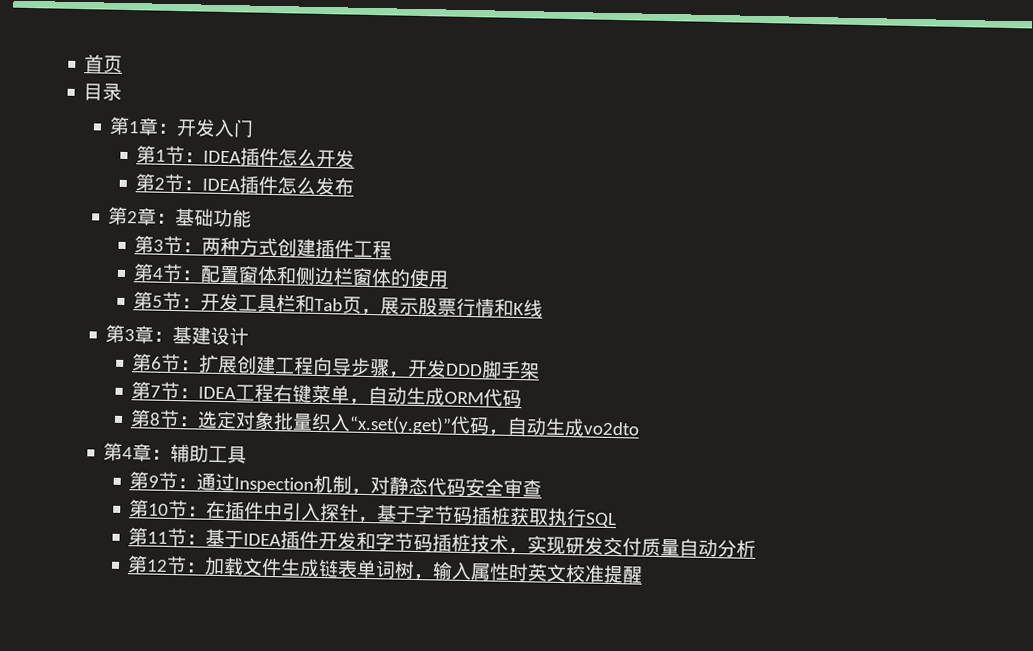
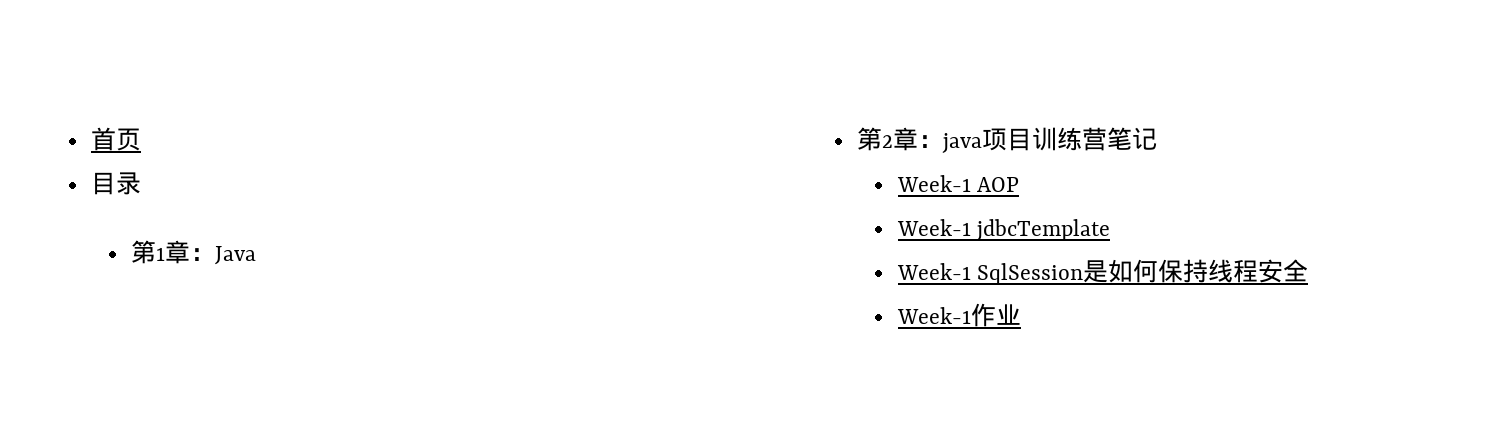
- 第1章：开发入门
- 第1节：IDEA插件怎么开发
- 第2节：IDEA插件怎么发布
- 第2章：基础功能
- 第3节：两种方式创建插件工程
- 第4节：配置窗体和侧边栏窗体的使用
- 第5节：开发工具栏和Tab页，展示股票行情和K线
- 第3章：基建设计
- 第6节：扩展创建工程向导步骤，开发DDD脚手架
- 第7节：IDEA工程右键菜单，自动生成ORM代码
- 第8节：选定对象批量织入“x.set(y.get)”代码，自动生成vo2dto
- 第4章：辅助工具
- 第9节：通过Inspection机制，对静态代码安全审查
- 第10节：在插件中引入探针，基于字节码插桩获取执行SQL
- 第11节：基于IDEA插件开发和字节码插桩技术，实现研发交付质量自动分析
- 第12节：加载文件生成链表单词树，输入属性时英文校准提醒
+ 第1章：Java
+ 第2章：java项目训练营笔记
+ Week-1 AOP
+ Week-1 jdbcTemplate
+ Week-1 SqlSession是如何保持线程安全
+ Week-1作业

